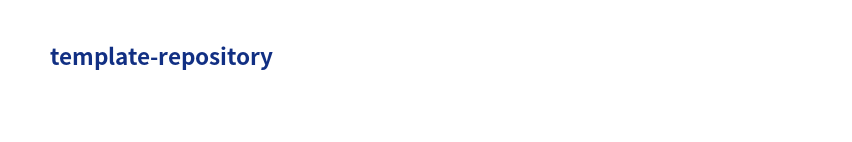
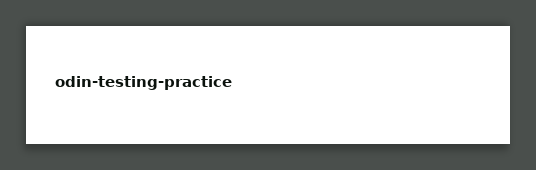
- template-repository
+ odin-testing-practice

